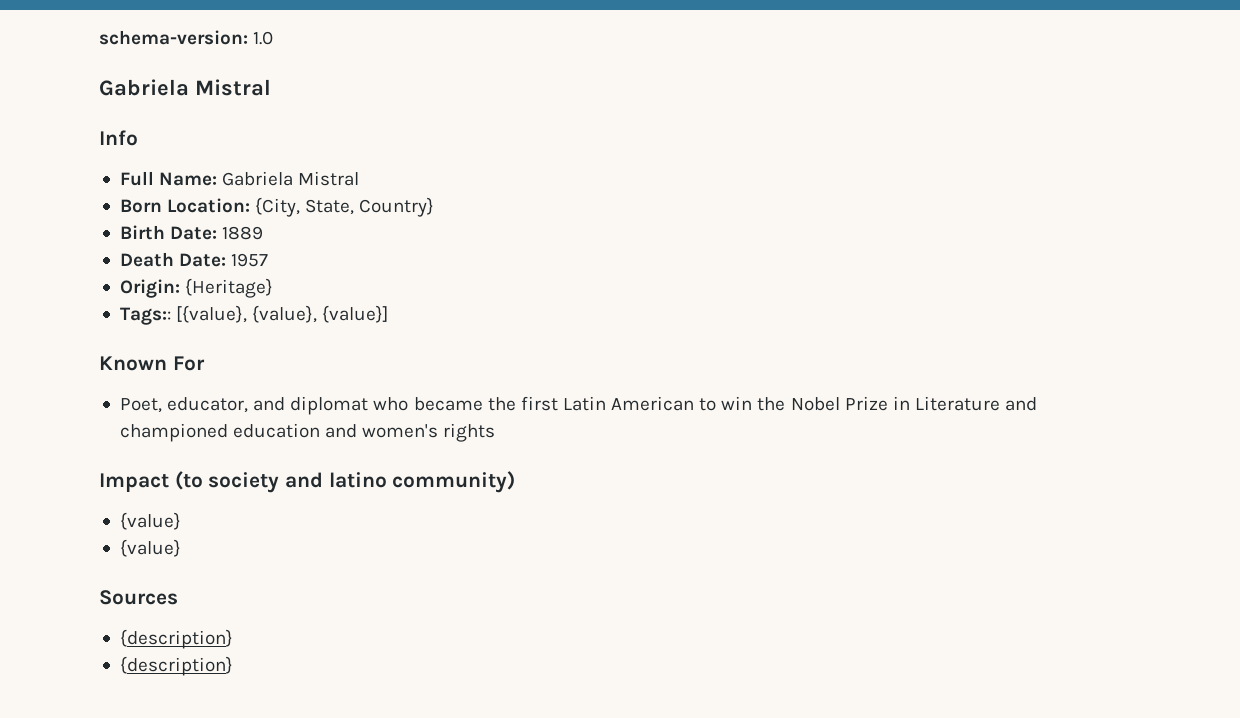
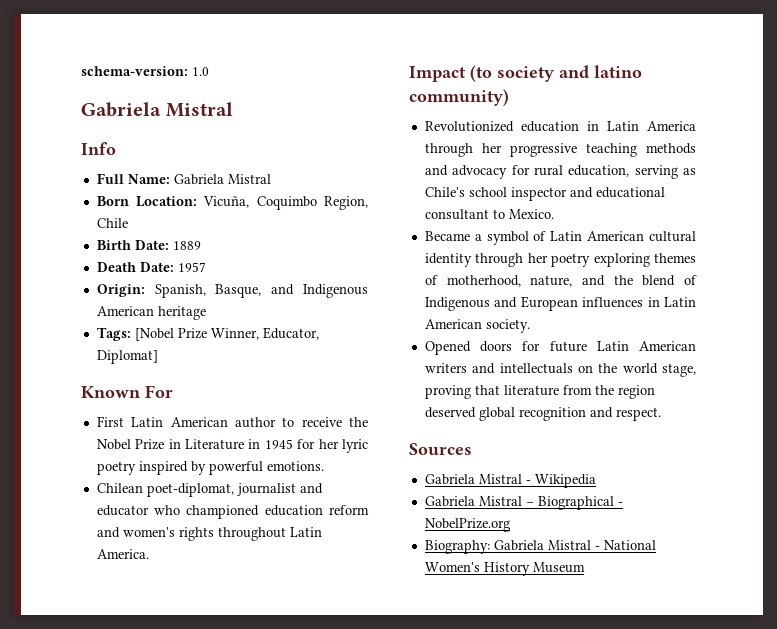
- Born Location: {City, State, Country}
+ Born Location: Vicuña, Coquimbo Region, Chile
- Origin: {Heritage}
- Tags:: [{value}, {value}, {value}]
+ Origin: Spanish, Basque, and Indigenous American heritage
+ Tags: [Nobel Prize Winner, Educator, Diplomat]
  Known For
- Poet, educator, and diplomat who became the first Latin American to win the Nobel Prize in Literature and championed education and women's rights
+ First Latin American author to receive the Nobel Prize in Literature in 1945 for her lyric poetry inspired by powerful emotions.
+ Chilean poet-diplomat, journalist and educator who championed education reform and women's rights throughout Latin America.
  Impact (to society and latino community)
- {value}
- {value}
+ Revolutionized education in Latin America through her progressive teaching methods and advocacy for rural education, serving as Chile's school inspector and educational consultant to Mexico.
+ Became a symbol of Latin American cultural identity through her poetry exploring themes of motherhood, nature, and the blend of Indigenous and European influences in Latin American society.
+ Opened doors for future Latin American writers and intellectuals on the world stage, proving that literature from the region deserved global recognition and respect.
  Sources
- {description}
- {description}
+ Gabriela Mistral - Wikipedia
+ Gabriela Mistral – Biographical - NobelPrize.org
+ Biography: Gabriela Mistral - National Women's History Museum

